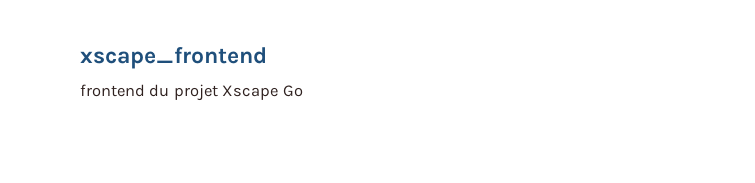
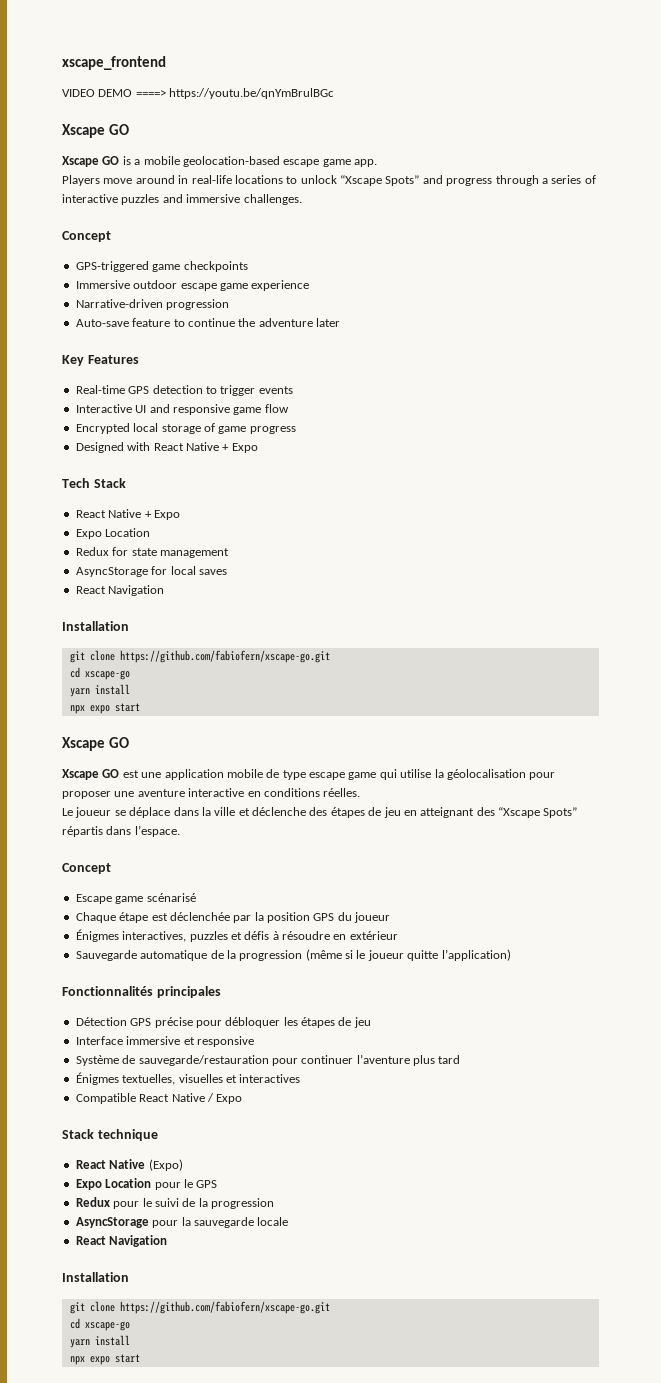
- frontend du projet Xscape Go
+ VIDEO DEMO ====> https://youtu.be/qnYmBrulBGc
+ Xscape GO
+ Xscape GO is a mobile geolocation-based escape game app.
+ Players move around in real-life locations to unlock “Xscape Spots” and progress through a series of interactive puzzles and immersive challenges.
+ Concept
+ GPS-triggered game checkpoints
+ Immersive outdoor escape game experience
+ Narrative-driven progression
+ Auto-save feature to continue the adventure later
+ Key Features
+ Real-time GPS detection to trigger events
+ Interactive UI and responsive game flow
+ Encrypted local storage of game progress
+ Designed with React Native + Expo
+ Tech Stack
+ React Native + Expo
+ Expo Location
+ Redux for state management
+ AsyncStorage for local saves
+ React Navigation
+ Installation
+ git clone https://github.com/fabiofern/xscape-go.git
+ cd xscape-go
+ yarn install
+ npx expo start
+ Xscape GO
+ Xscape GO est une application mobile de type escape game qui utilise la géolocalisation pour proposer une aventure interactive en conditions réelles.
+ Le joueur se déplace dans la ville et déclenche des étapes de jeu en atteignant des “Xscape Spots” répartis dans l’espace.
+ Concept
+ Escape game scénarisé
+ Chaque étape est déclenchée par la position GPS du joueur
+ Énigmes interactives, puzzles et défis à résoudre en extérieur
+ Sauvegarde automatique de la progression (même si le joueur quitte l’application)
+ Fonctionnalités principales
+ Détection GPS précise pour débloquer les étapes de jeu
+ Interface immersive et responsive
+ Système de sauvegarde/restauration pour continuer l’aventure plus tard
+ Énigmes textuelles, visuelles et interactives
+ Compatible React Native / Expo
+ Stack technique
+ React Native (Expo)
+ Expo Location pour le GPS
+ Redux pour le suivi de la progression
+ AsyncStorage pour la sauvegarde locale
+ React Navigation
+ Installation
+ git clone https://github.com/fabiofern/xscape-go.git
+ cd xscape-go
+ yarn install
+ npx expo start

